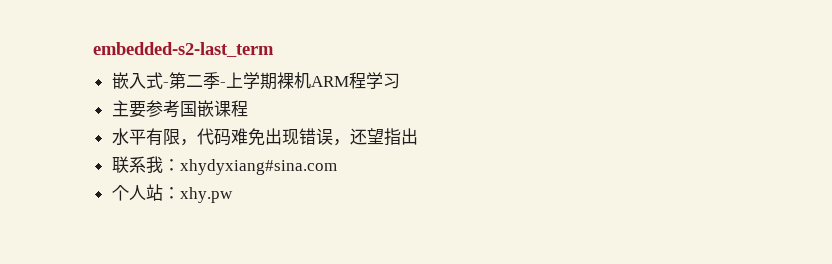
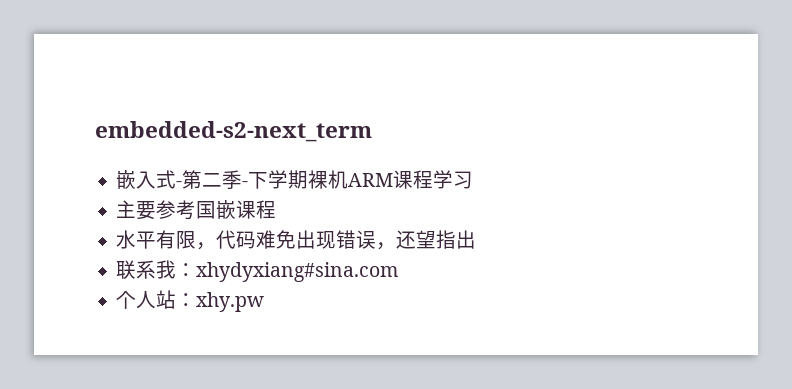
- embedded-s2-last_term
+ embedded-s2-next_term
- 嵌入式-第二季-上学期裸机ARM程学习
+ 嵌入式-第二季-下学期裸机ARM课程学习

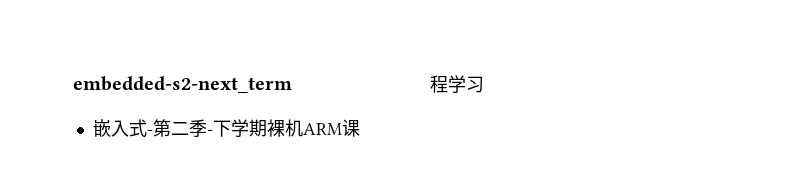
- 主要参考国嵌课程
- 水平有限，代码难免出现错误，还望指出
- 联系我：xhydyxiang#sina.com
- 个人站：xhy.pw

